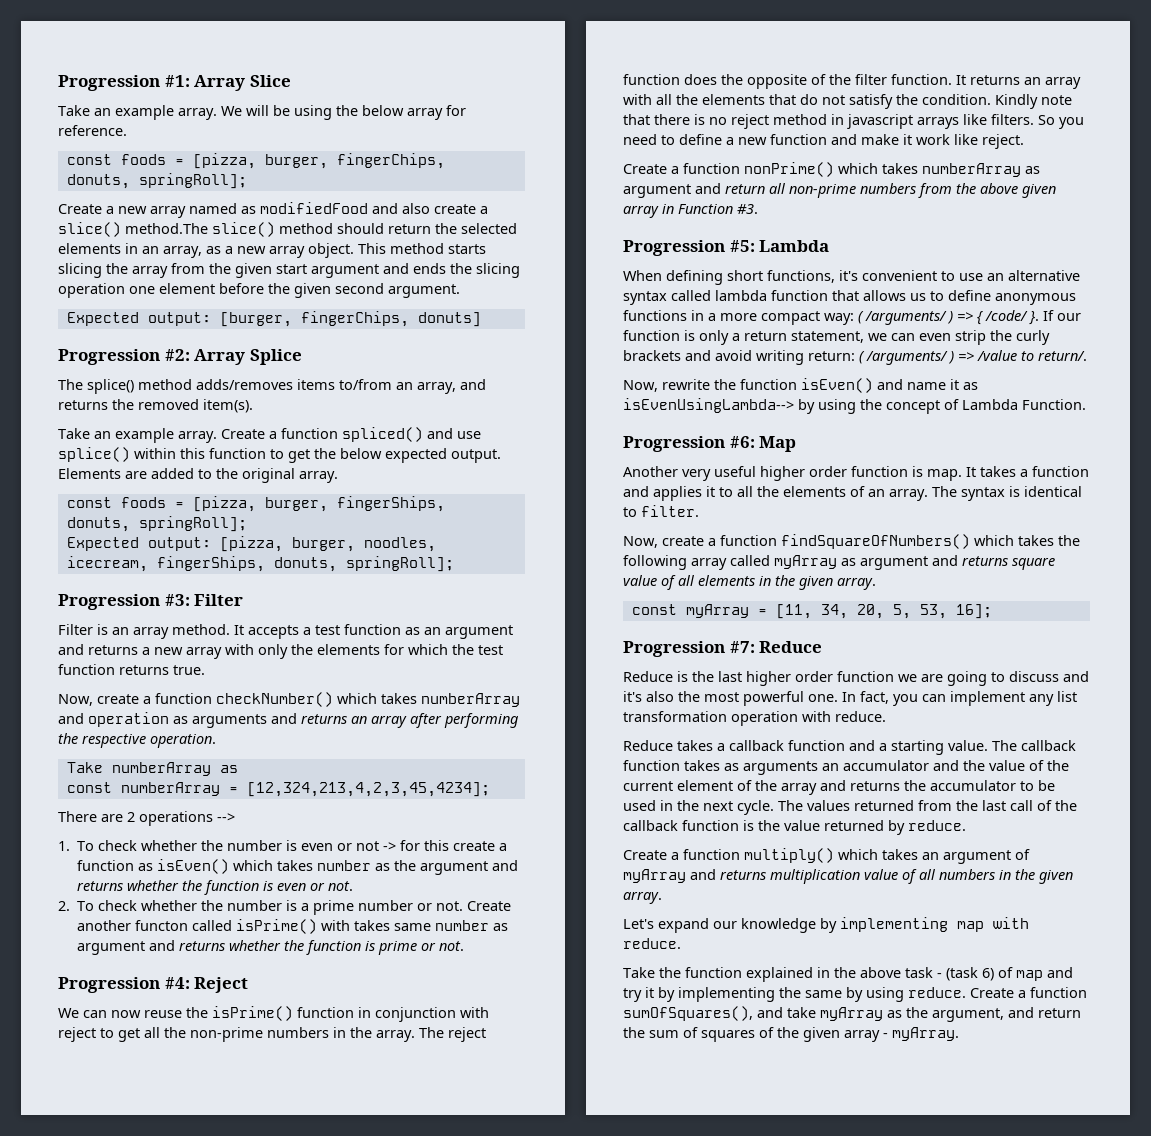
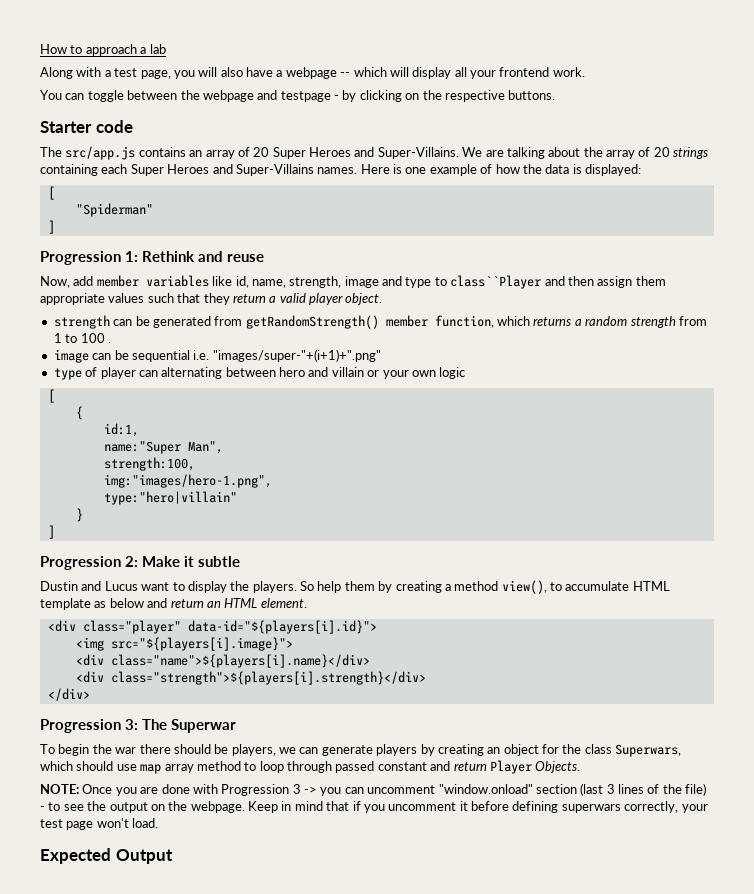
- Progression #1: Array Slice
- Take an example array. We will be using the below array for reference.
- const foods = [pizza, burger, fingerChips, donuts, springRoll];
- Create a new array named as modifiedFood and also create a slice() method.The slice() method should return the selected elements in an array, as a new array object. This method starts slicing the array from the given start argument and ends the slicing operation one element before the given second argument.
- Expected output: [burger, fingerChips, donuts]
- Progression #2: Array Splice
- The splice() method adds/removes items to/from an array, and returns the removed item(s).
- Take an example array. Create a function spliced() and use splice() within this function to get the below expected output. Elements are added to the original array.
- const foods = [pizza, burger, fingerShips, donuts, springRoll];
- Expected output: [pizza, burger, noodles, icecream, fingerShips, donuts, springRoll];
- Progression #3: Filter
- Filter is an array method. It accepts a test function as an argument and returns a new array with only the elements for which the test function returns true.
- Now, create a function checkNumber() which takes numberArray and operation as arguments and returns an array after performing the respective operation.
- Take numberArray as
- const numberArray = [12,324,213,4,2,3,45,4234];
- There are 2 operations -->
- 1. To check whether the number is even or not -> for this create a function as isEven() which takes number as the argument and returns whether the function is even or not.
- 2. To check whether the number is a prime number or not. Create another functon called isPrime() with takes same number as argument and returns whether the function is prime or not.
- Progression #4: Reject
- We can now reuse the isPrime() function in conjunction with reject to get all the non-prime numbers in the array. The reject function does the opposite of the filter function. It returns an array with all the elements that do not satisfy the condition. Kindly note that there is no reject method in javascript arrays like filters. So you need to define a new function and make it work like reject.
- Create a function nonPrime() which takes numberArray as argument and return all non-prime numbers from the above given array in Function #3.
- Progression #5: Lambda
- When defining short functions, it's convenient to use an alternative syntax called lambda function that allows us to define anonymous functions in a more compact way: ( /arguments/ ) => { /code/ }. If our function is only a return statement, we can even strip the curly brackets and avoid writing return: ( /arguments/ ) => /value to return/.
- Now, rewrite the function isEven() and name it as isEvenUsingLambda--> by using the concept of Lambda Function.
- Progression #6: Map
- Another very useful higher order function is map. It takes a function and applies it to all the elements of an array. The syntax is identical to filter.
- Now, create a function findSquareOfNumbers() which takes the following array called myArray as argument and returns square value of all elements in the given array.
- const myArray = [11, 34, 20, 5, 53, 16];
- Progression #7: Reduce
- Reduce is the last higher order function we are going to discuss and it's also the most powerful one. In fact, you can implement any list transformation operation with reduce.
- Reduce takes a callback function and a starting value. The callback function takes as arguments an accumulator and the value of the current element of the array and returns the accumulator to be used in the next cycle. The values returned from the last call of the callback function is the value returned by reduce.
- Create a function multiply() which takes an argument of myArray and returns multiplication value of all numbers in the given array.
- Let's expand our knowledge by implementing map with reduce.
- Take the function explained in the above task - (task 6) of map and try it by implementing the same by using reduce. Create a function sumOfSquares(), and take myArray as the argument, and return the sum of squares of the given array - myArray.
+ How to approach a lab
+ Along with a test page, you will also have a webpage -- which will display all your frontend work.
+ You can toggle between the webpage and testpage - by clicking on the respective buttons.
+ Starter code
+ The src/app.js contains an array of 20 Super Heroes and Super-Villains. We are talking about the array of 20 strings containing each Super Heroes and Super-Villains names. Here is one example of how the data is displayed:
+ [
+ "Spiderman"
+ ]
+ Progression 1: Rethink and reuse
+ Now, add member variables like id, name, strength, image and type to class``Player and then assign them appropriate values such that they return a valid player object.
+ strength can be generated from getRandomStrength() member function, which returns a random strength from 1 to 100 .
+ image can be sequential i.e. "images/super-"+(i+1)+".png"
+ type of player can alternating between hero and villain or your own logic
+ [
+ {
+ id:1,
+ name:"Super Man",
+ strength:100,
+ img:"images/hero-1.png",
+ type:"hero|villain"
+ }
+ ]
+ Progression 2: Make it subtle
+ Dustin and Lucus want to display the players. So help them by creating a method view(), to accumulate HTML template as below and return an HTML element.
+ <div class="player" data-id="${players[i].id}">
+ <img src="${players[i].image}">
+ <div class="name">${players[i].name}</div>
+ <div class="strength">${players[i].strength}</div>
+ </div>
+ Progression 3: The Superwar
+ To begin the war there should be players, we can generate players by creating an object for the class Superwars, which should use map array method to loop through passed constant and return Player Objects.
+ NOTE: Once you are done with Progression 3 -> you can uncomment "window.onload" section (last 3 lines of the file) - to see the output on the webpage. Keep in mind that if you uncomment it before defining superwars correctly, your test page won't load.
+ Expected Output

